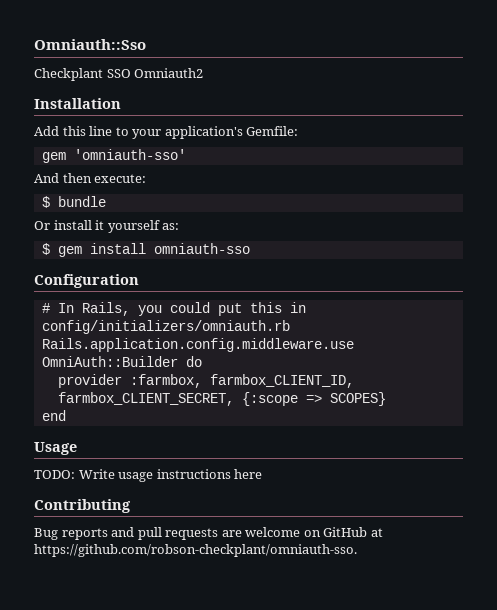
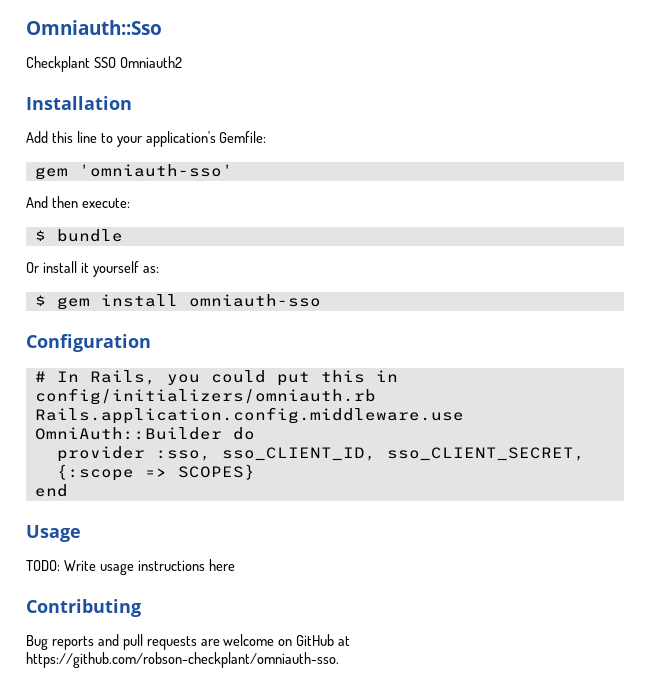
- provider :farmbox, farmbox_CLIENT_ID, farmbox_CLIENT_SECRET, {:scope => SCOPES}
+ provider :sso, sso_CLIENT_ID, sso_CLIENT_SECRET, {:scope => SCOPES}

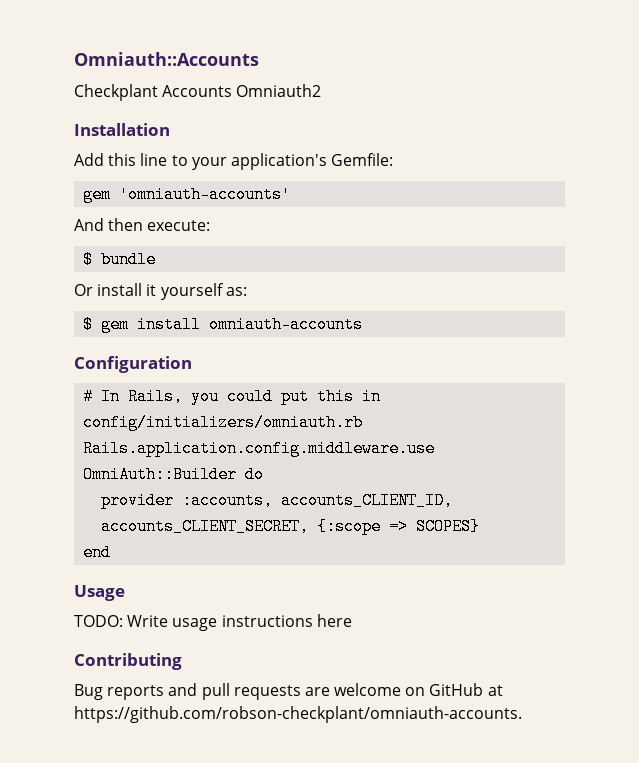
- Omniauth::Sso
+ Omniauth::Accounts
- Checkplant SSO Omniauth2
+ Checkplant Accounts Omniauth2
- gem 'omniauth-sso'
+ gem 'omniauth-accounts'
- $ gem install omniauth-sso
+ $ gem install omniauth-accounts
- provider :sso, sso_CLIENT_ID, sso_CLIENT_SECRET, {:scope => SCOPES}
+ provider :accounts, accounts_CLIENT_ID, accounts_CLIENT_SECRET, {:scope => SCOPES}
- Bug reports and pull requests are welcome on GitHub at https://github.com/robson-checkplant/omniauth-sso.
+ Bug reports and pull requests are welcome on GitHub at https://github.com/robson-checkplant/omniauth-accounts.

